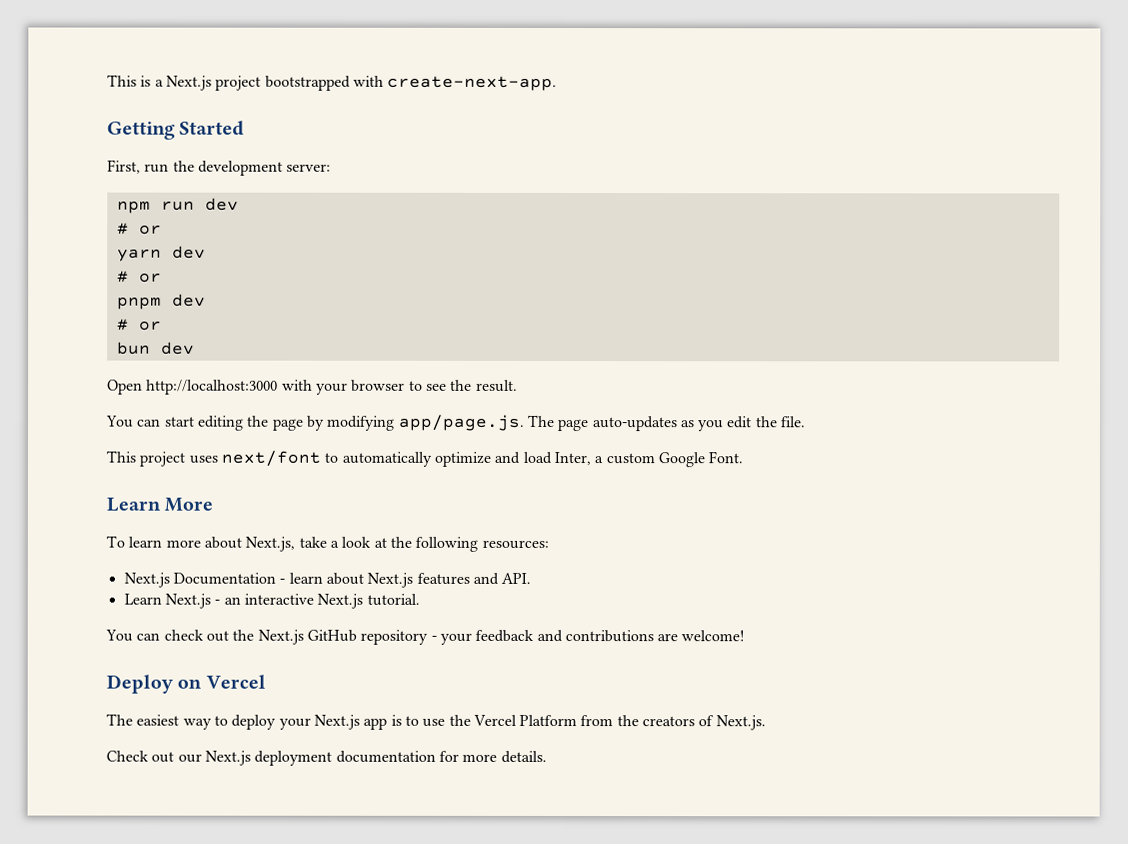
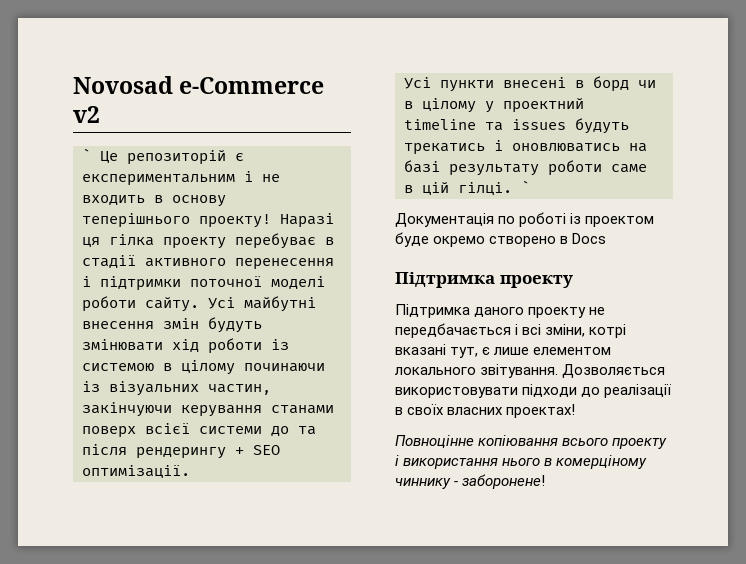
- This is a Next.js project bootstrapped with create-next-app.
- Getting Started
- First, run the development server:
- npm run dev
- # or
- yarn dev
- # or
- pnpm dev
- # or
- bun dev
- Open http://localhost:3000 with your browser to see the result.
- You can start editing the page by modifying app/page.js. The page auto-updates as you edit the file.
- This project uses next/font to automatically optimize and load Inter, a custom Google Font.
- Learn More
- To learn more about Next.js, take a look at the following resources:
- Next.js Documentation - learn about Next.js features and API.
- Learn Next.js - an interactive Next.js tutorial.
- You can check out the Next.js GitHub repository - your feedback and contributions are welcome!
- Deploy on Vercel
- The easiest way to deploy your Next.js app is to use the Vercel Platform from the creators of Next.js.
- Check out our Next.js deployment documentation for more details.
+ Novosad e-Commerce v2
+ ` Це репозиторій є експериментальним і не входить в основу теперішнього проекту! Наразі ця гілка проекту перебуває в стадії активного перенесення і підтримки поточної моделі роботи сайту. Усі майбутні внесення змін будуть змінювати хід роботи із системою в цілому починаючи із візуальних частин, закінчуючи керування станами поверх всієї системи до та після рендерингу + SEO оптимізації.
+ Усі пункти внесені в борд чи в цілому у проектний timeline та issues будуть трекатись і оновлюватись на базі результату роботи саме в цій гілці. `
+ Документація по роботі із проектом буде окремо створено в Docs
+ Підтримка проекту
+ Підтримка даного проекту не передбачається і всі зміни, котрі вказані тут, є лише елементом локального звітування. Дозволяється використовувати підходи до реалізації в своїх власних проектах!
+ Повноцінне копіювання всього проекту і використання нього в комерціному чиннику - заборонене!

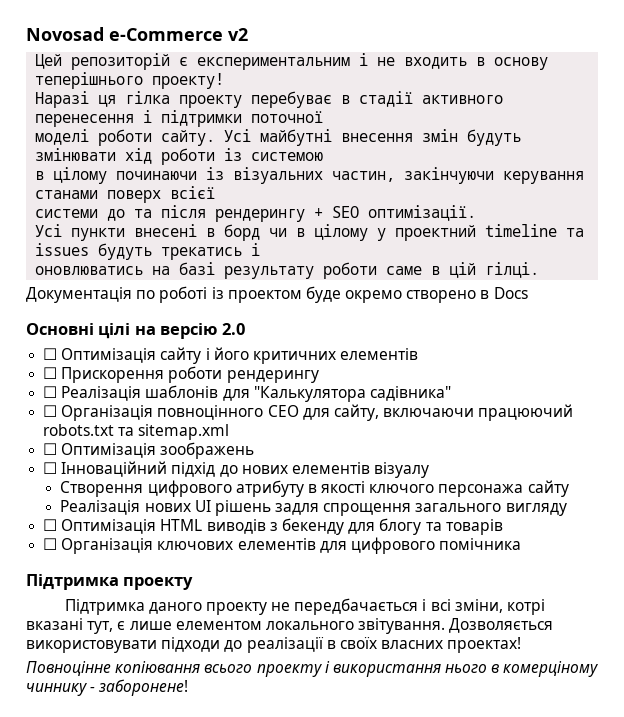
- ` Це репозиторій є експериментальним і не входить в основу теперішнього проекту! Наразі ця гілка проекту перебуває в стадії активного перенесення і підтримки поточної моделі роботи сайту.
+ Цей репозиторій є експериментальним і не входить в основу теперішнього проекту!
+ Наразі ця гілка проекту перебуває в стадії активного перенесення і підтримки поточної
+ моделі роботи сайту.
- Усі майбутні внесення змін будуть змінювати хід роботи із системою в цілому починаючи із візуальних частин, закінчуючи керування станами поверх всієї системи до та після рендерингу + SEO оптимізації.
+ Усі майбутні внесення змін будуть змінювати хід роботи із системою
+ в цілому починаючи із візуальних частин, закінчуючи керування станами поверх всієї
+ системи до та після рендерингу + SEO оптимізації.
- Усі пункти внесені в борд чи в цілому у проектний timeline та issues будуть трекатись і оновлюватись на базі результату роботи саме в цій гілці. `
+ Усі пункти внесені в борд чи в цілому у проектний timeline та issues будуть трекатись і
+ оновлюватись на базі результату роботи саме в цій гілці.
+ Основні цілі на версію 2.0
+ ☐ Оптимізація сайту і його критичних елементів
+ ☐ Прискорення роботи рендерингу
+ ☐ Реалізація шаблонів для "Калькулятора садівника"
+ ☐ Організація повноцінного СЕО для сайту, включаючи працюючий robots.txt та sitemap.xml
+ ☐ Оптимізація зоображень
+ ☐ Інноваційний підхід до нових елементів візуалу
+ Створення цифрового атрибуту в якості ключого персонажа сайту
+ Реалізація нових UI рішень задля спрощення загального вигляду
+ ☐ Оптимізація HTML виводів з бекенду для блогу та товарів
+ ☐ Організація ключових елементів для цифрового помічника

